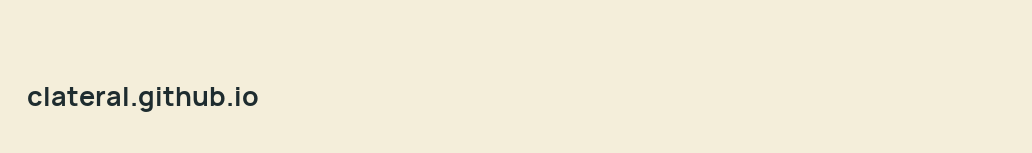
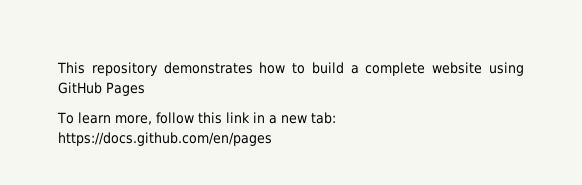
- clateral.github.io
+ This repository demonstrates how to build a complete website using GitHub Pages
+ To learn more, follow this link in a new tab: https://docs.github.com/en/pages

